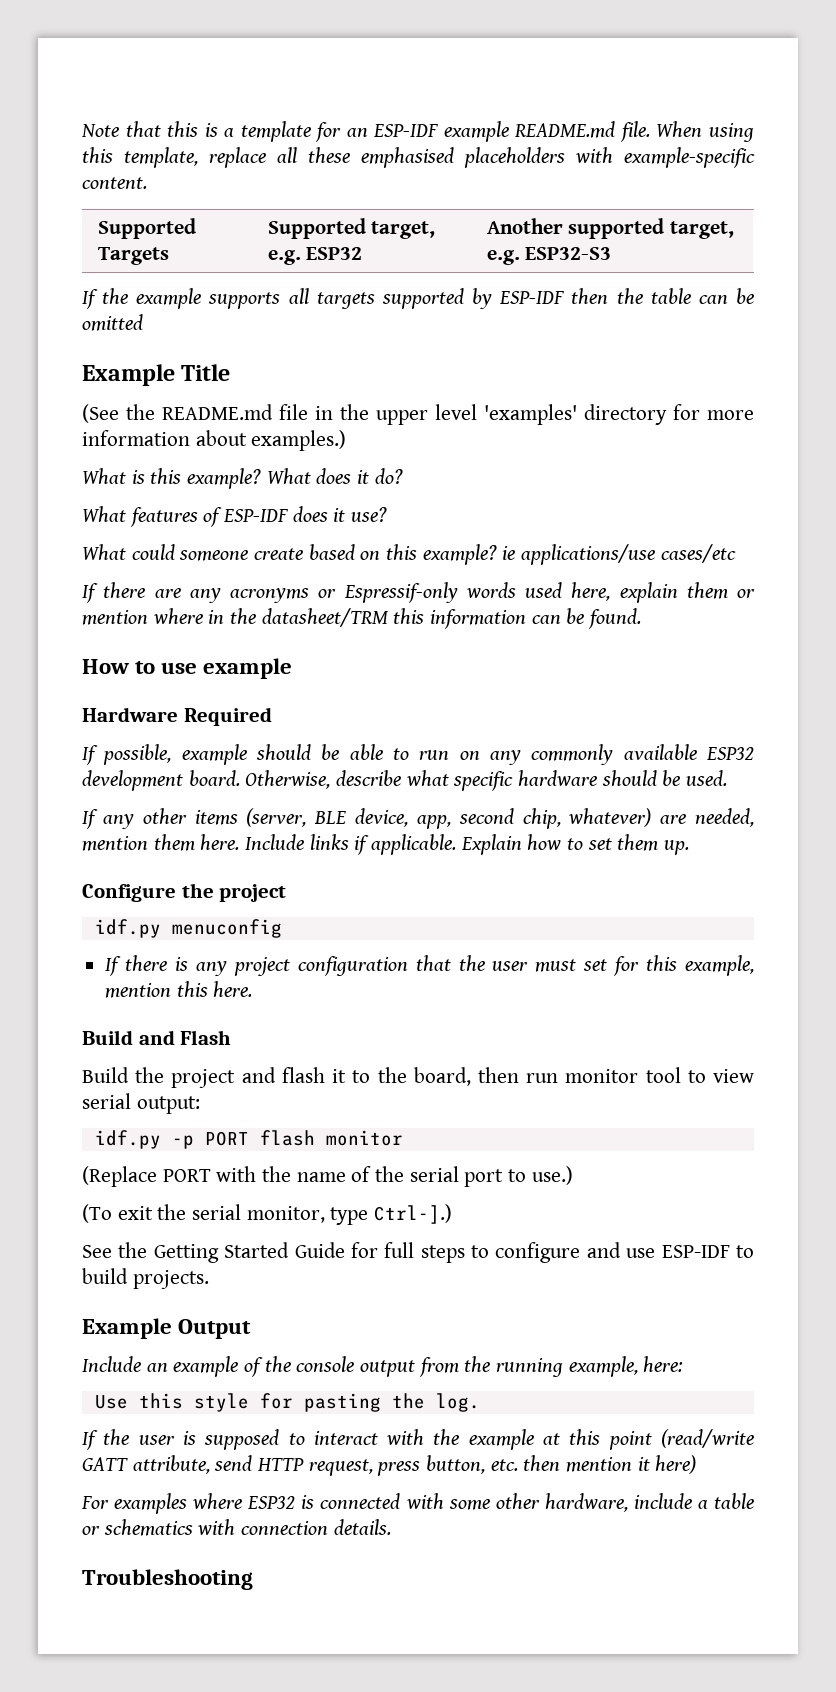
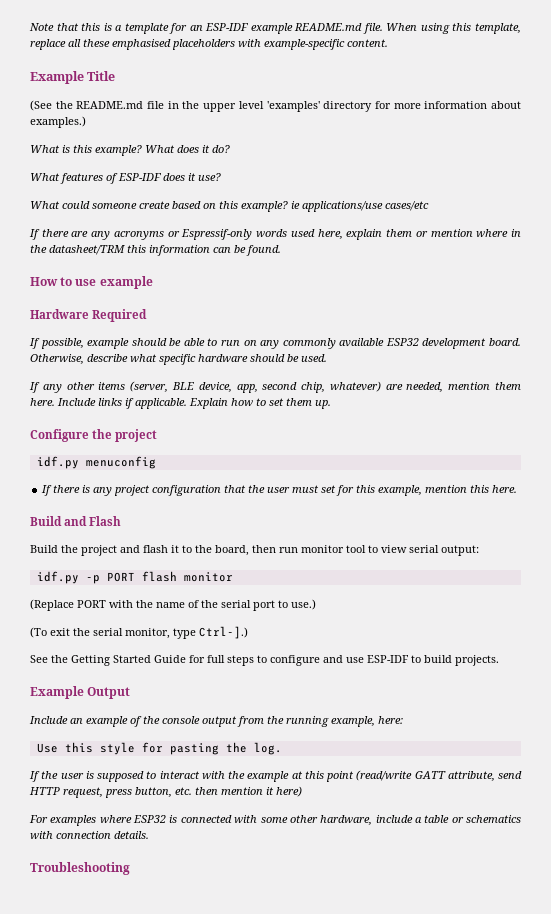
- Supported Targets | Supported target, e.g. ESP32 | Another supported target, e.g. ESP32-S3
- If the example supports all targets supported by ESP-IDF then the table can be omitted

